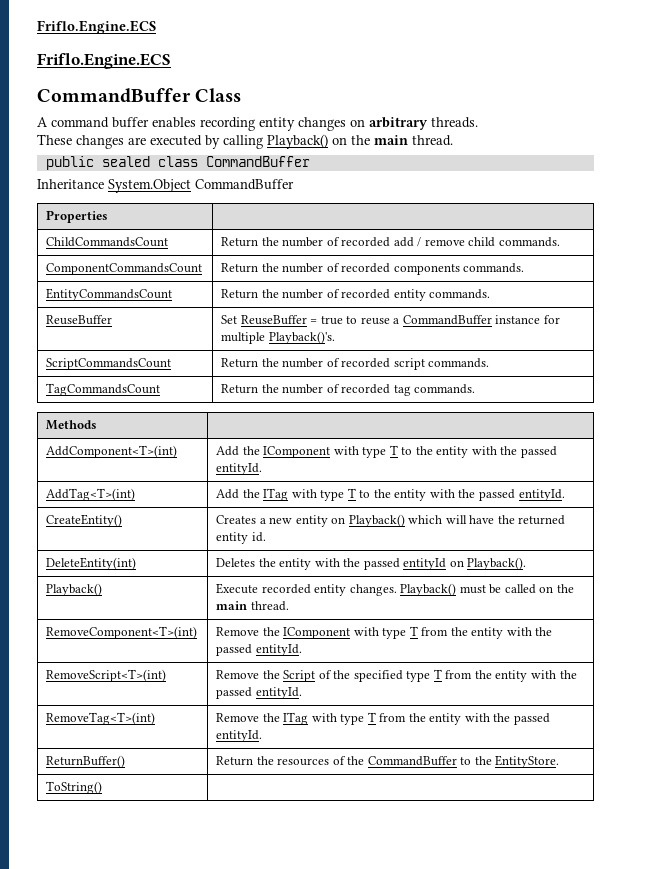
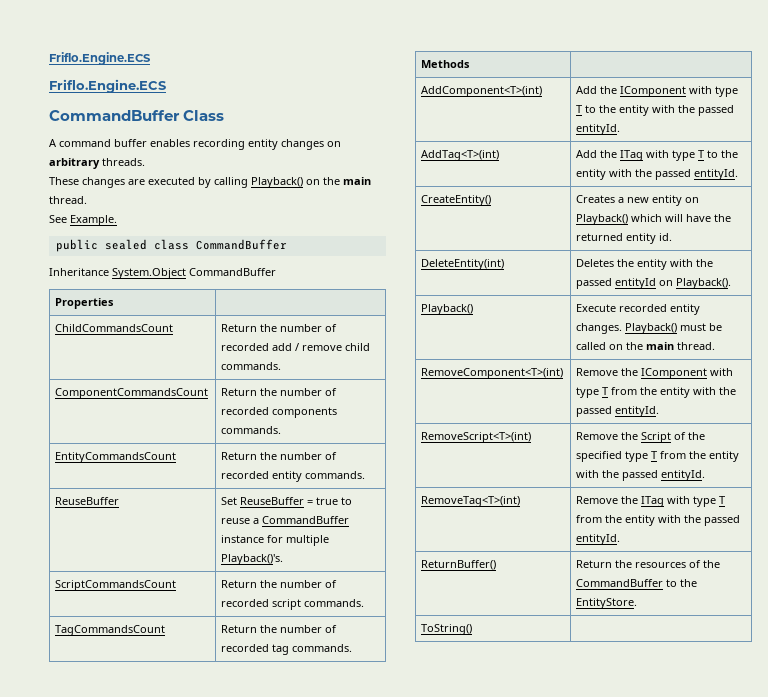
+ See Example.

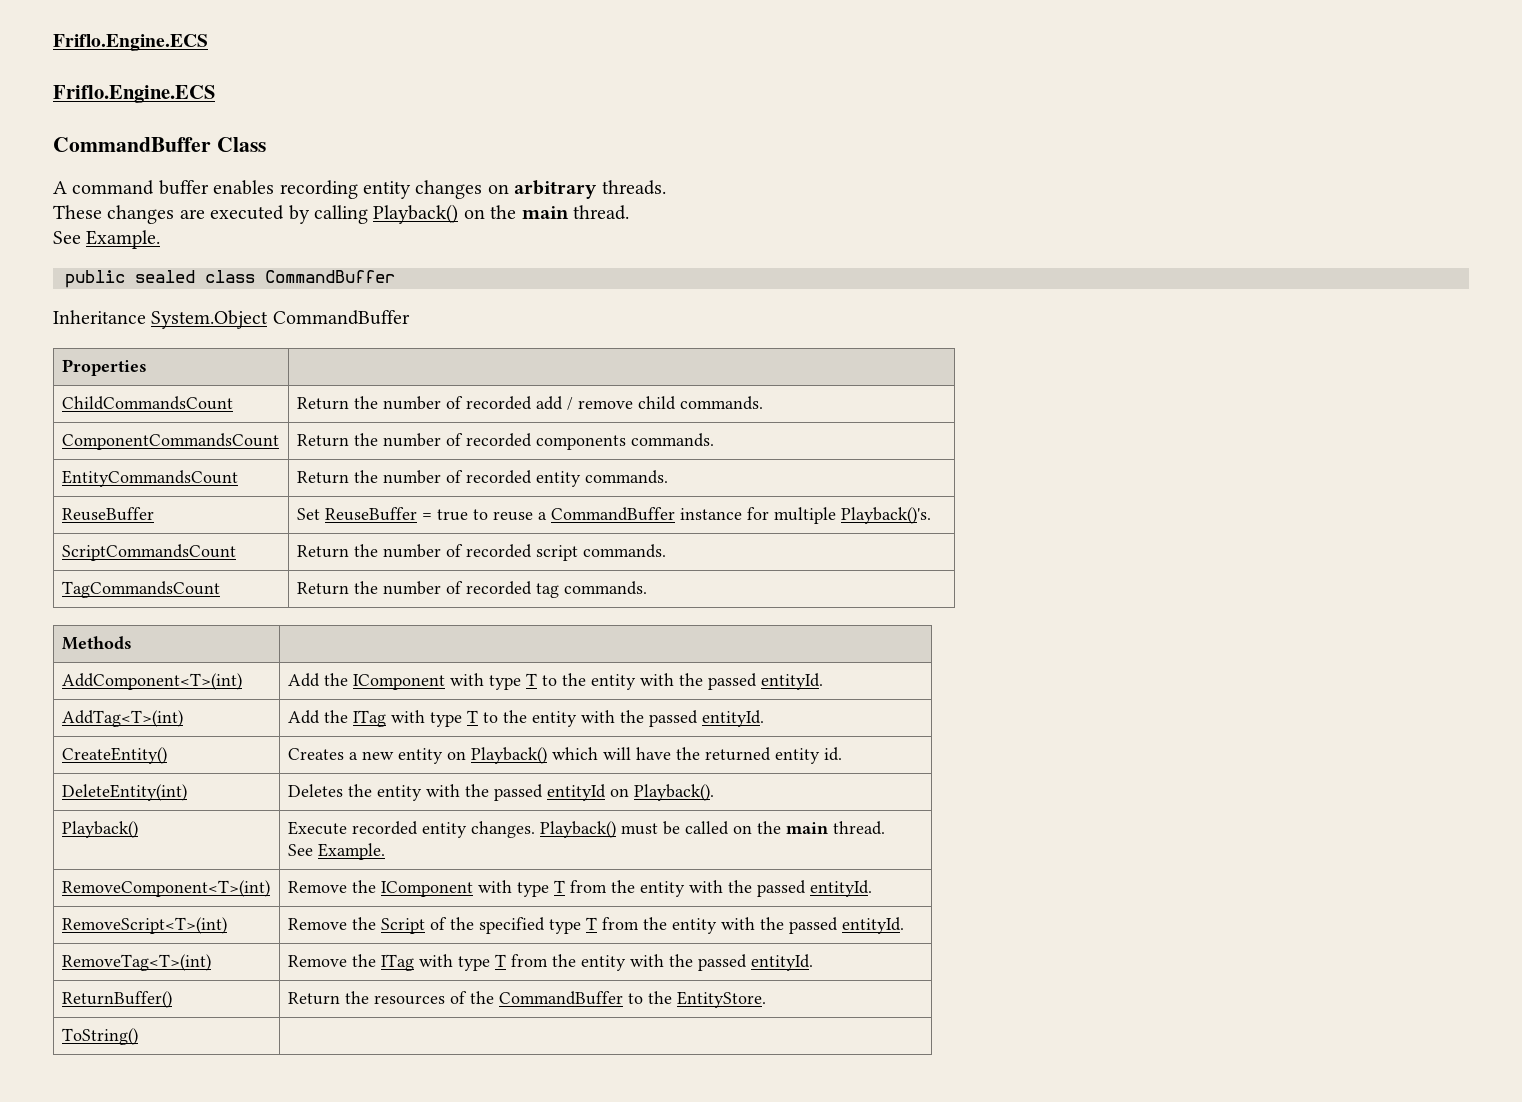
  Playback() | Execute recorded entity changes. Playback() must be called on the main thread.
+ See Example.

